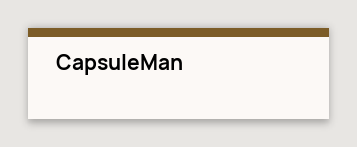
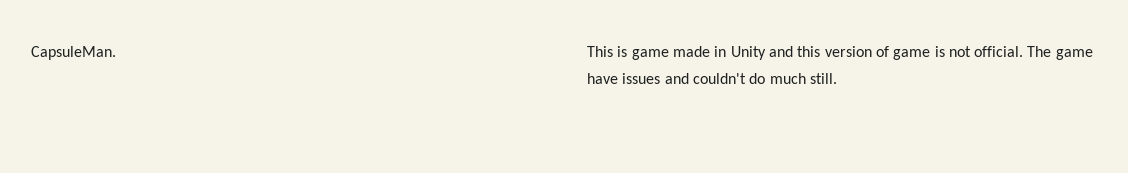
- CapsuleMan
+ CapsuleMan.
+ This is game made in Unity and this version of game is not official. The game have issues and couldn't do much still.

